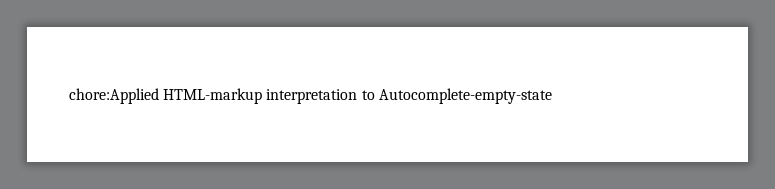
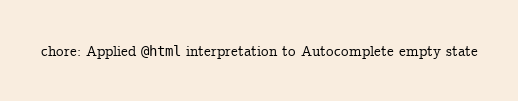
- chore:Applied HTML-markup interpretation to Autocomplete-empty-state
+ chore: Applied @html interpretation to Autocomplete empty state

